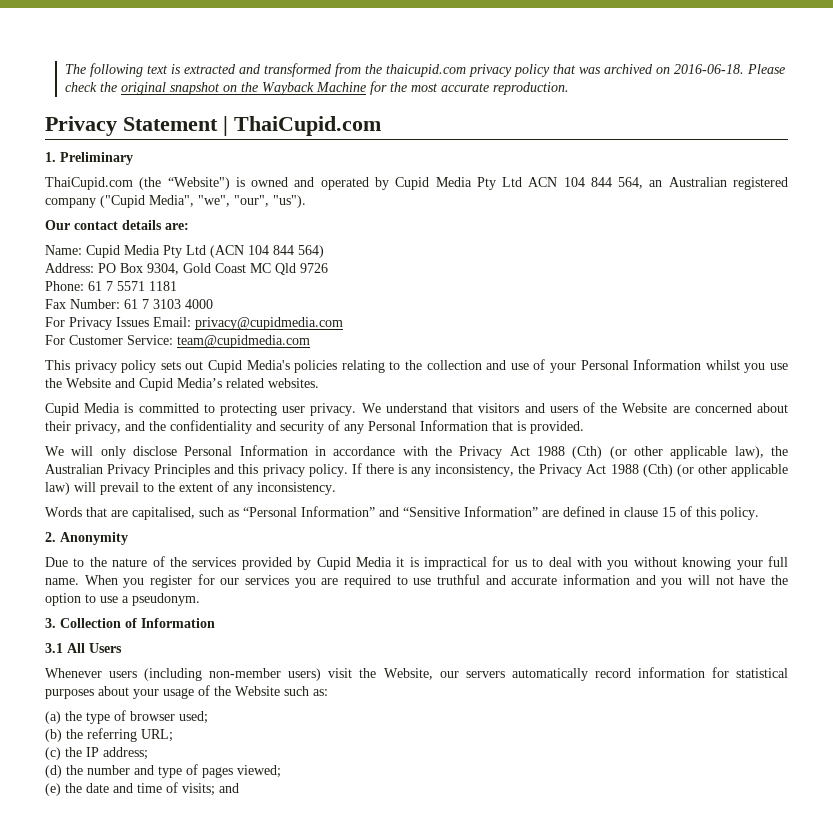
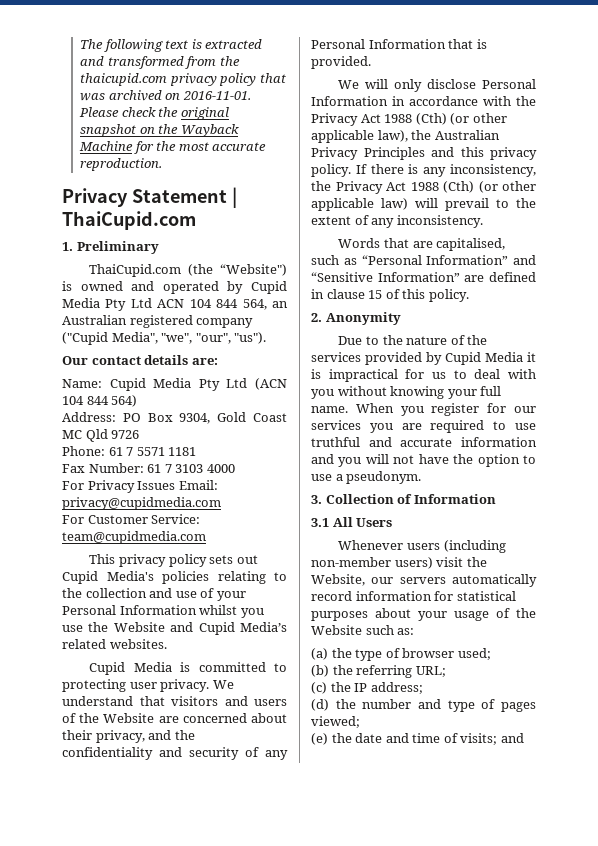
- The following text is extracted and transformed from the thaicupid.com privacy policy that was archived on 2016-06-18.
+ The following text is extracted and transformed from the thaicupid.com privacy policy that was archived on 2016-11-01.

